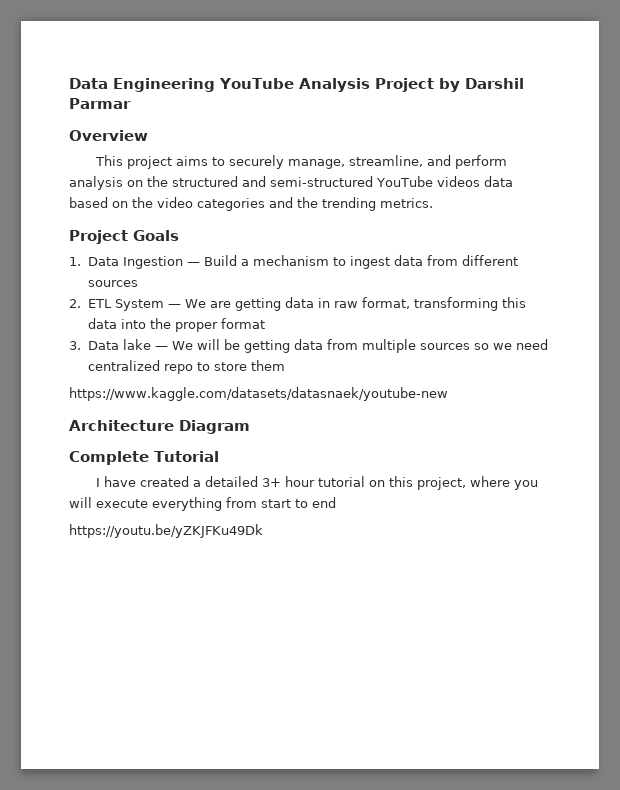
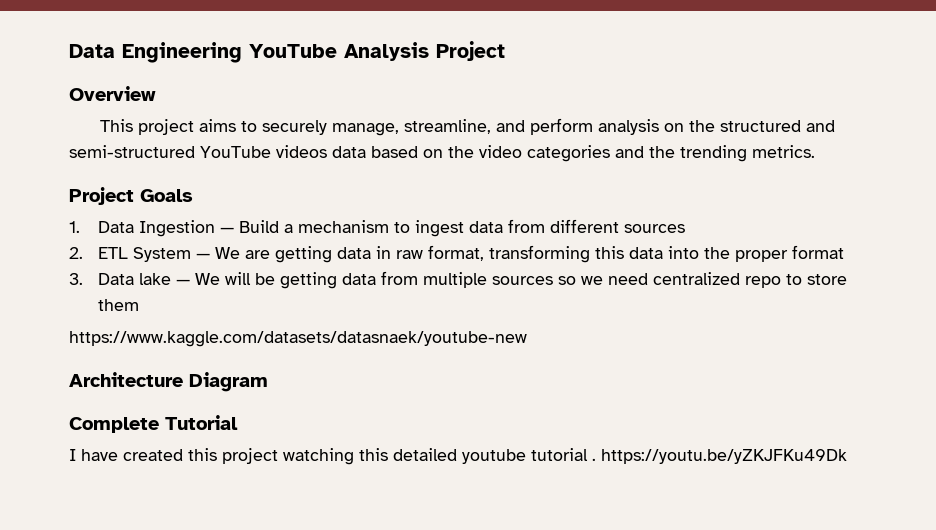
- Data Engineering YouTube Analysis Project by Darshil Parmar
+ Data Engineering YouTube Analysis Project
- I have created a detailed 3+ hour tutorial on this project, where you will execute everything from start to end
- https://youtu.be/yZKJFKu49Dk
+ I have created this project watching this detailed youtube tutorial . https://youtu.be/yZKJFKu49Dk

